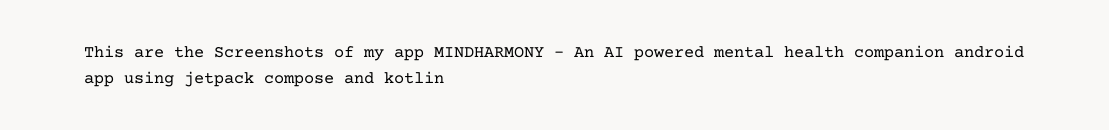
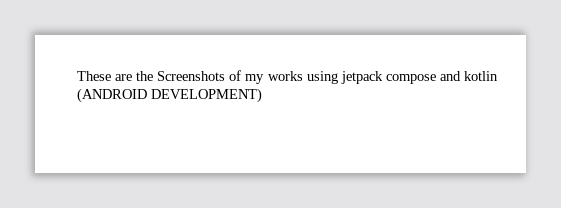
- This are the Screenshots of my app MINDHARMONY - An AI powered mental health companion android app using jetpack compose and kotlin
+ These are the Screenshots of my works using jetpack compose and kotlin (ANDROID DEVELOPMENT)

